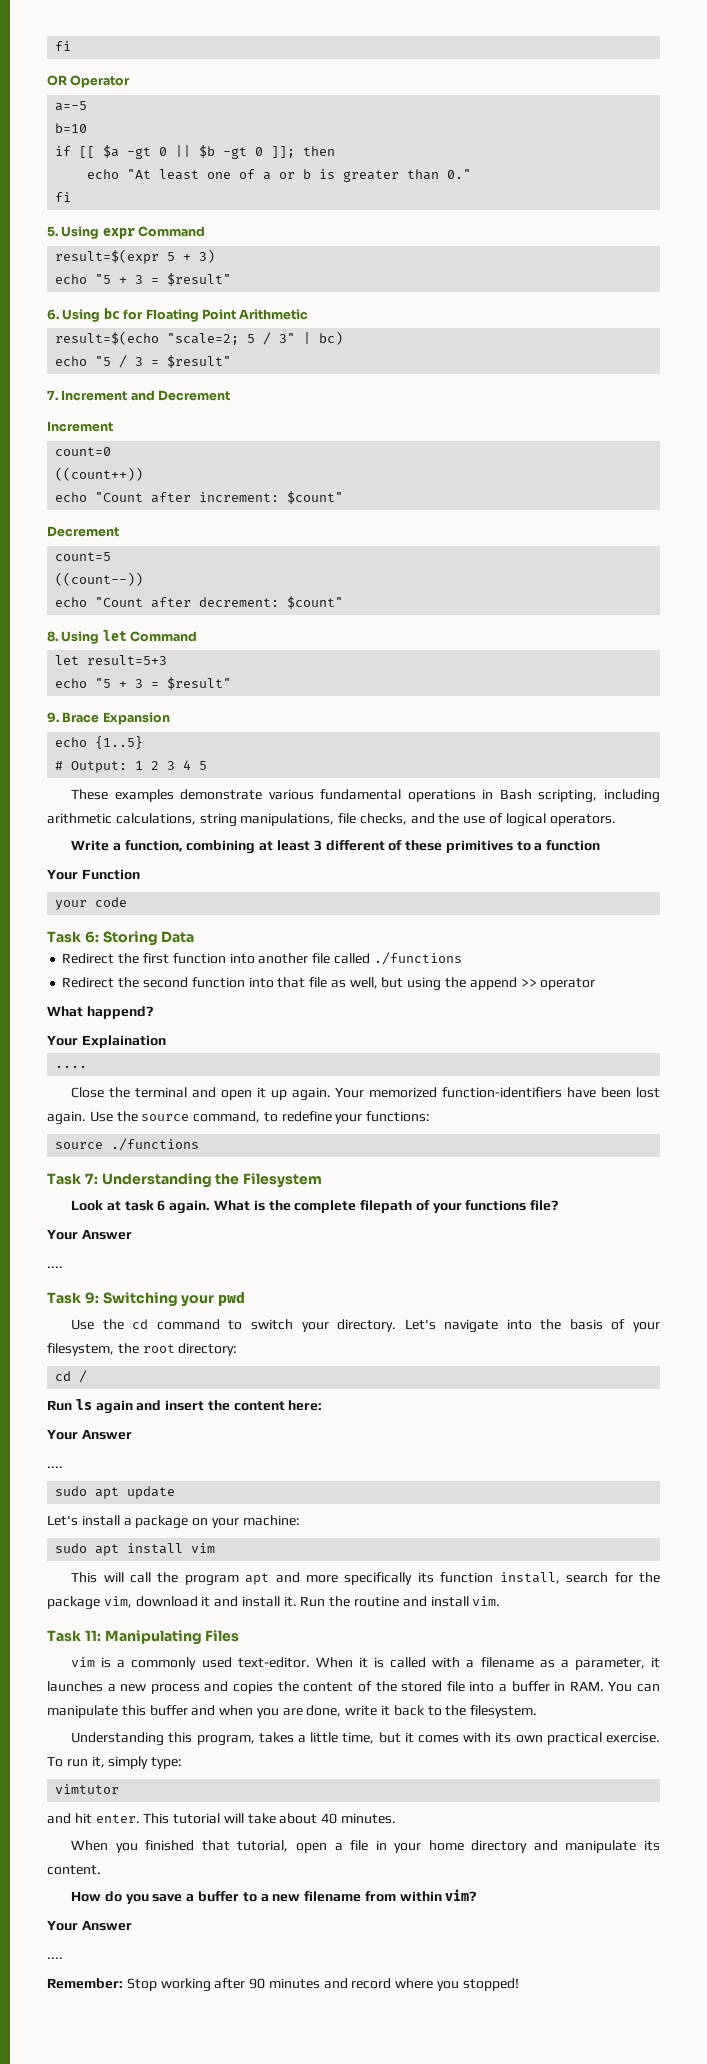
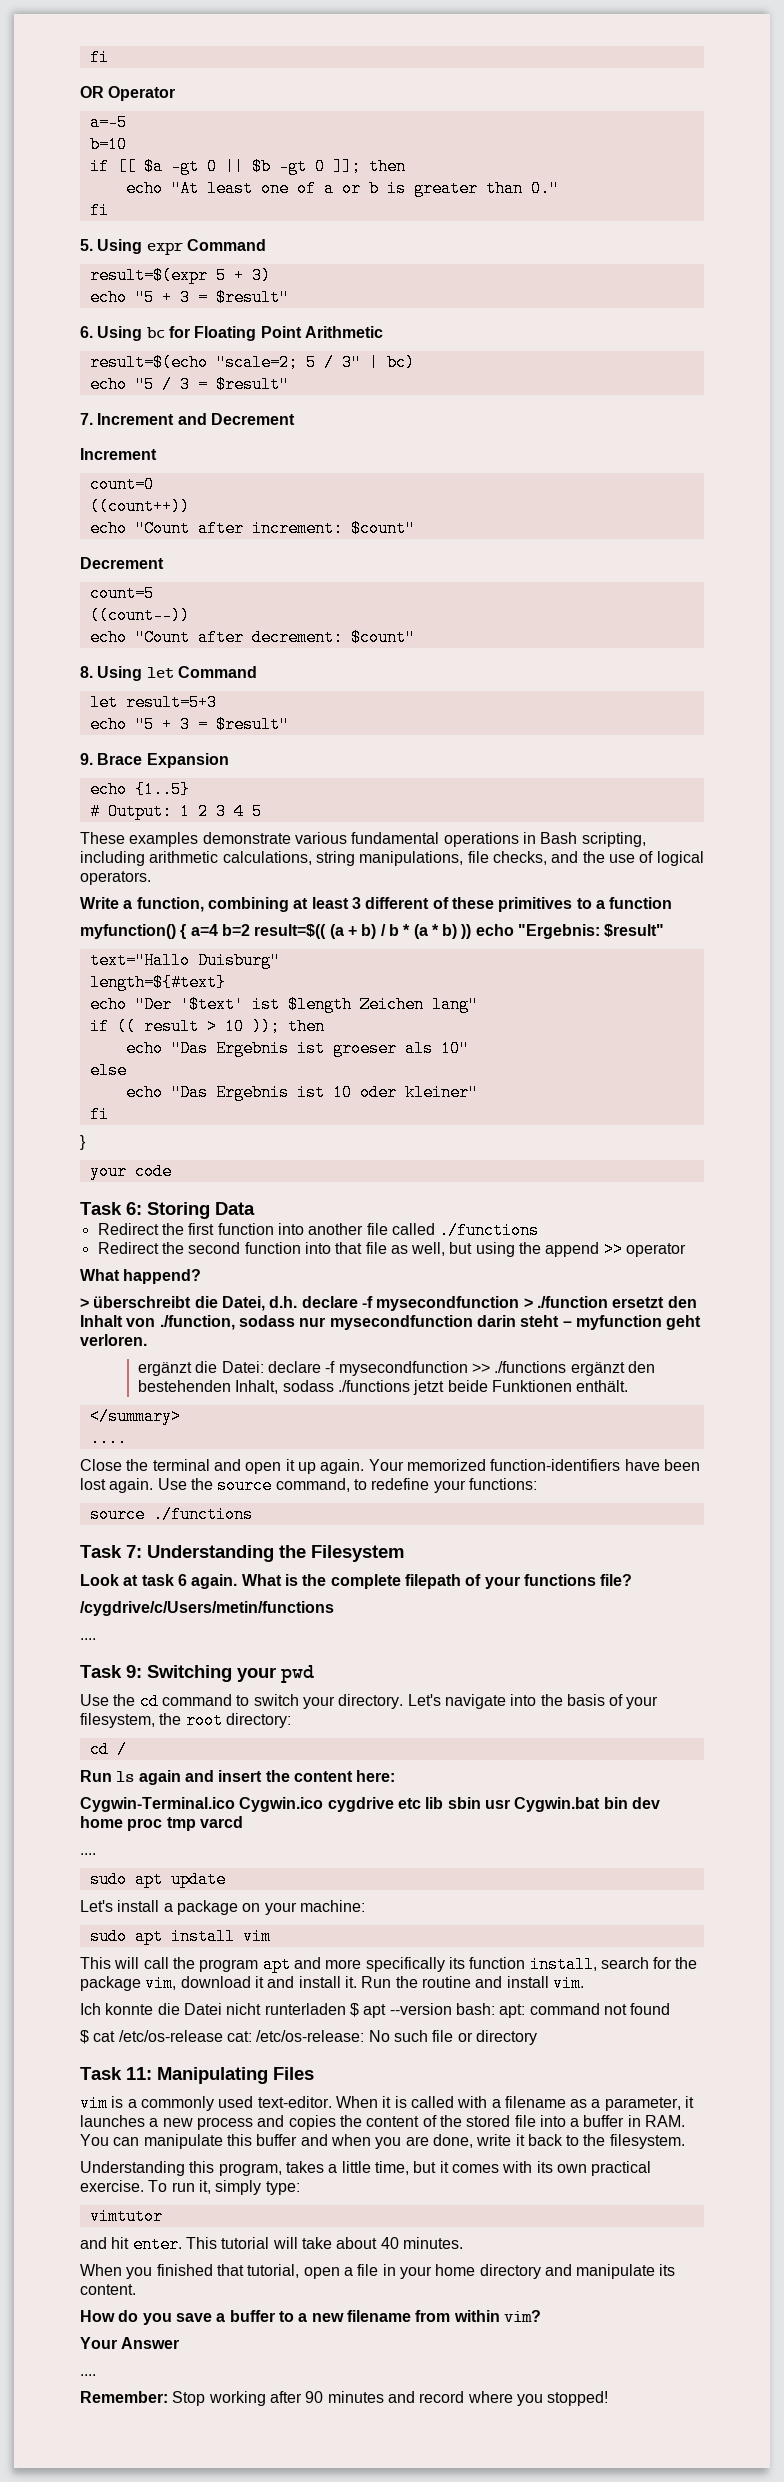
- Your Function
+ myfunction() { a=4 b=2 result=$(( (a + b) / b * (a * b) )) echo "Ergebnis: $result"
+ text="Hallo Duisburg"
+ length=${#text}
+ echo "Der '$text' ist $length Zeichen lang"
+ if (( result > 10 )); then
+ echo "Das Ergebnis ist groeser als 10"
+ else
+ echo "Das Ergebnis ist 10 oder kleiner"
+ fi
+ }
- Your Explaination
+ > überschreibt die Datei, d.h. declare -f mysecondfunction > ./function ersetzt den Inhalt von ./function, sodass nur mysecondfunction darin steht – myfunction geht verloren.
+ ergänzt die Datei: declare -f mysecondfunction >> ./functions ergänzt den bestehenden Inhalt, sodass ./functions jetzt beide Funktionen enthält.
+ </summary>
  What is the complete filepath of your functions file?
- Your Answer
+ /cygdrive/c/Users/metin/functions
  Run ls again and insert the content here:
- Your Answer
+ Cygwin-Terminal.ico Cygwin.ico cygdrive etc lib sbin usr Cygwin.bat bin dev home proc tmp varcd
+ Ich konnte die Datei nicht runterladen $ apt --version bash: apt: command not found
+ $ cat /etc/os-release cat: /etc/os-release: No such file or directory

